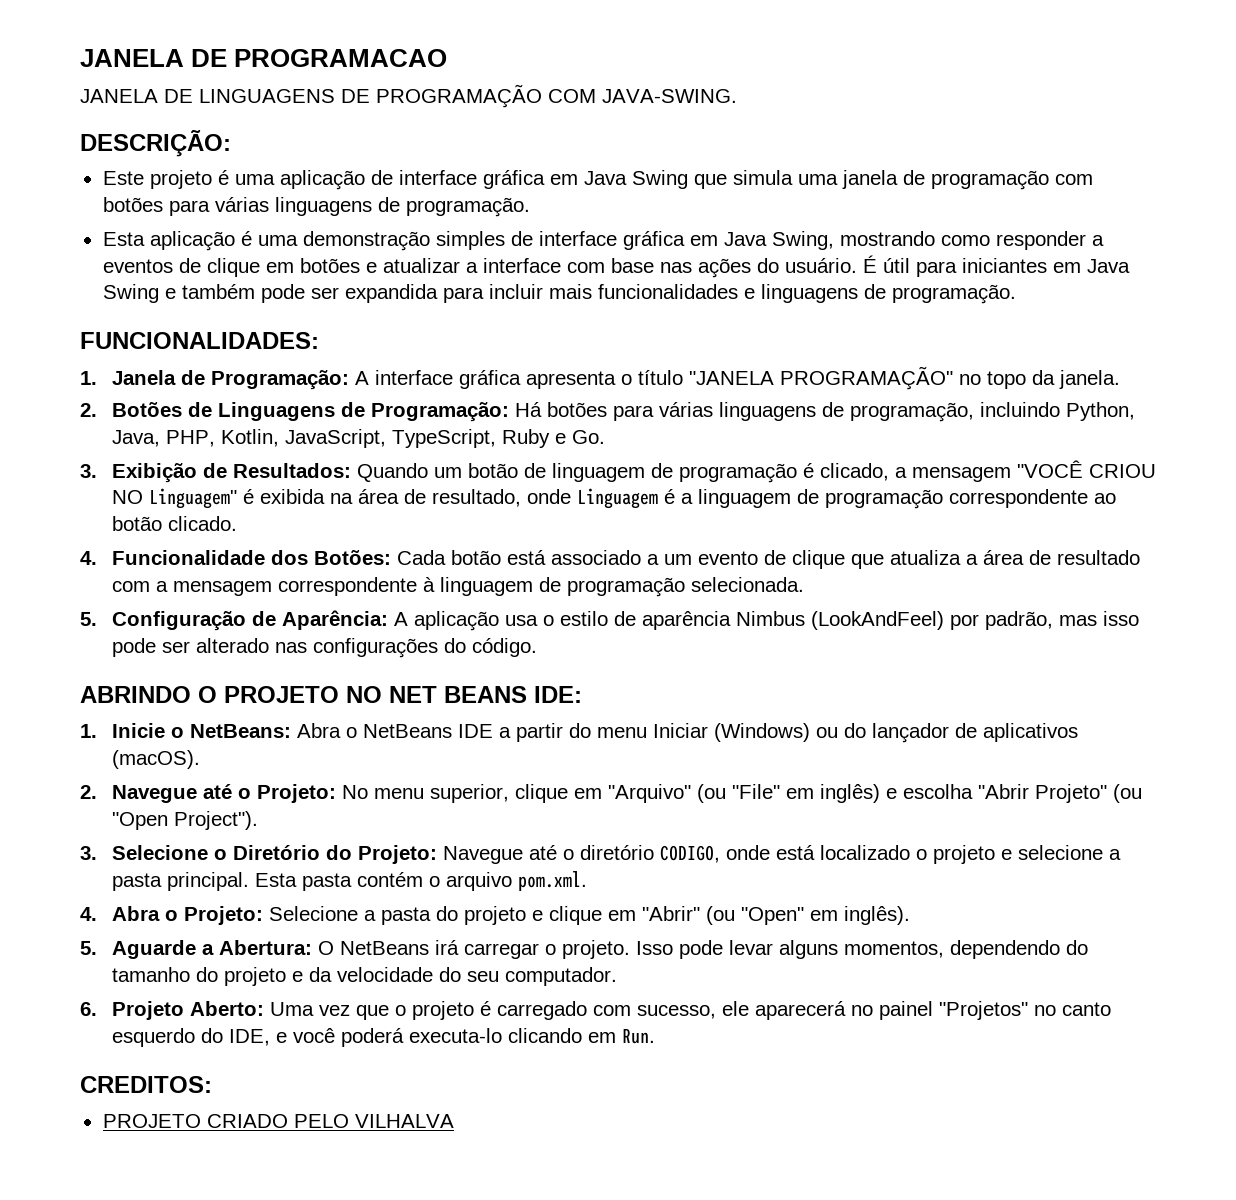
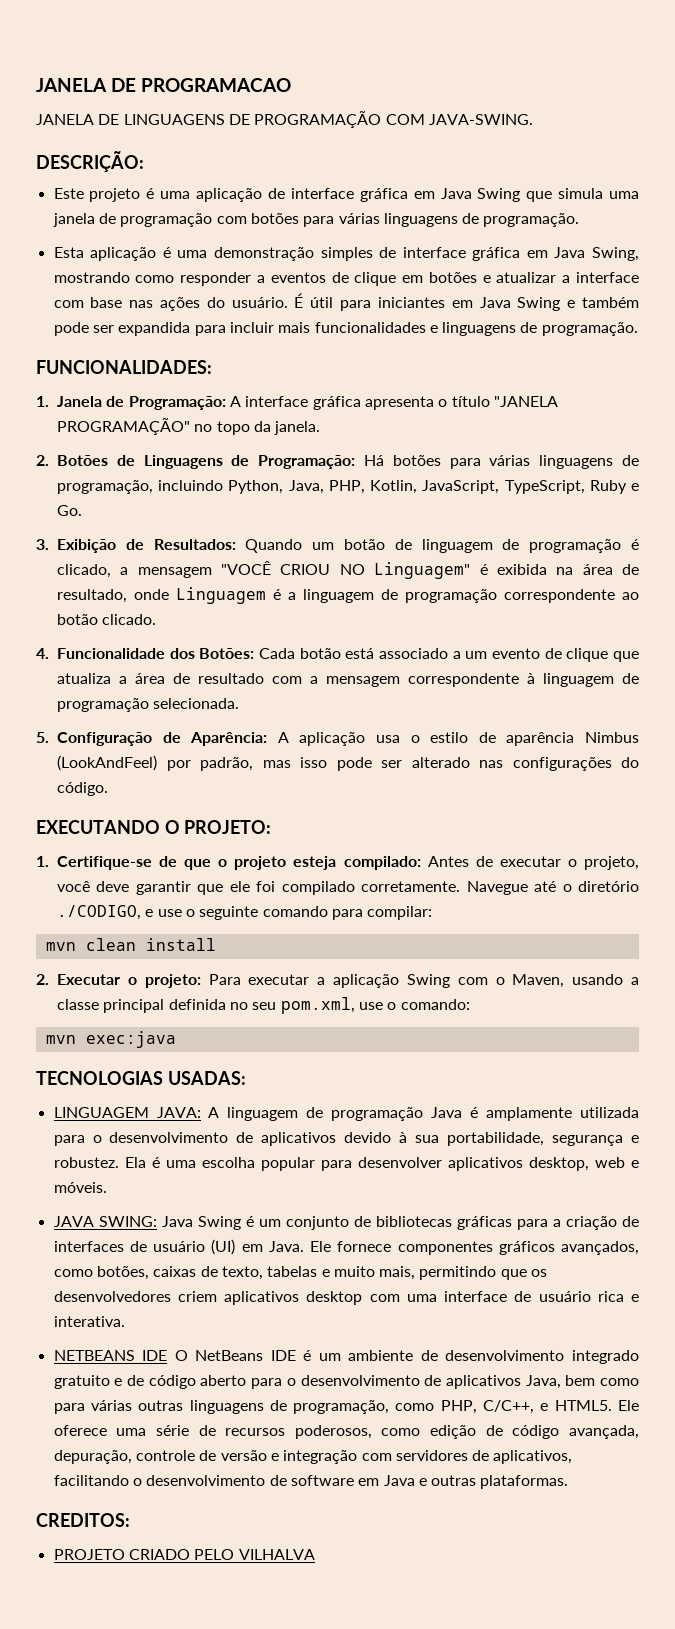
- ABRINDO O PROJETO NO NET BEANS IDE:
- 1. Inicie o NetBeans: Abra o NetBeans IDE a partir do menu Iniciar (Windows) ou do lançador de aplicativos (macOS).
- 2. Navegue até o Projeto: No menu superior, clique em "Arquivo" (ou "File" em inglês) e escolha "Abrir Projeto" (ou "Open Project").
- 3. Selecione o Diretório do Projeto: Navegue até o diretório CODIGO, onde está localizado o projeto e selecione a pasta principal. Esta pasta contém o arquivo pom.xml.
- 4. Abra o Projeto: Selecione a pasta do projeto e clique em "Abrir" (ou "Open" em inglês).
- 5. Aguarde a Abertura: O NetBeans irá carregar o projeto. Isso pode levar alguns momentos, dependendo do tamanho do projeto e da velocidade do seu computador.
- 6. Projeto Aberto: Uma vez que o projeto é carregado com sucesso, ele aparecerá no painel "Projetos" no canto esquerdo do IDE, e você poderá executa-lo clicando em Run.
+ EXECUTANDO O PROJETO:
+ 1. Certifique-se de que o projeto esteja compilado: Antes de executar o projeto, você deve garantir que ele foi compilado corretamente. Navegue até o diretório ./CODIGO, e use o seguinte comando para compilar:
+ mvn clean install
+ 2. Executar o projeto: Para executar a aplicação Swing com o Maven, usando a classe principal definida no seu pom.xml, use o comando:
+ mvn exec:java
+ TECNOLOGIAS USADAS:
+ LINGUAGEM JAVA: A linguagem de programação Java é amplamente utilizada para o desenvolvimento de aplicativos devido à sua portabilidade, segurança e robustez. Ela é uma escolha popular para desenvolver aplicativos desktop, web e móveis.
+ JAVA SWING: Java Swing é um conjunto de bibliotecas gráficas para a criação de interfaces de usuário (UI) em Java. Ele fornece componentes gráficos avançados, como botões, caixas de texto, tabelas e muito mais, permitindo que os desenvolvedores criem aplicativos desktop com uma interface de usuário rica e interativa.
+ NETBEANS IDE O NetBeans IDE é um ambiente de desenvolvimento integrado gratuito e de código aberto para o desenvolvimento de aplicativos Java, bem como para várias outras linguagens de programação, como PHP, C/C++, e HTML5. Ele oferece uma série de recursos poderosos, como edição de código avançada, depuração, controle de versão e integração com servidores de aplicativos, facilitando o desenvolvimento de software em Java e outras plataformas.

